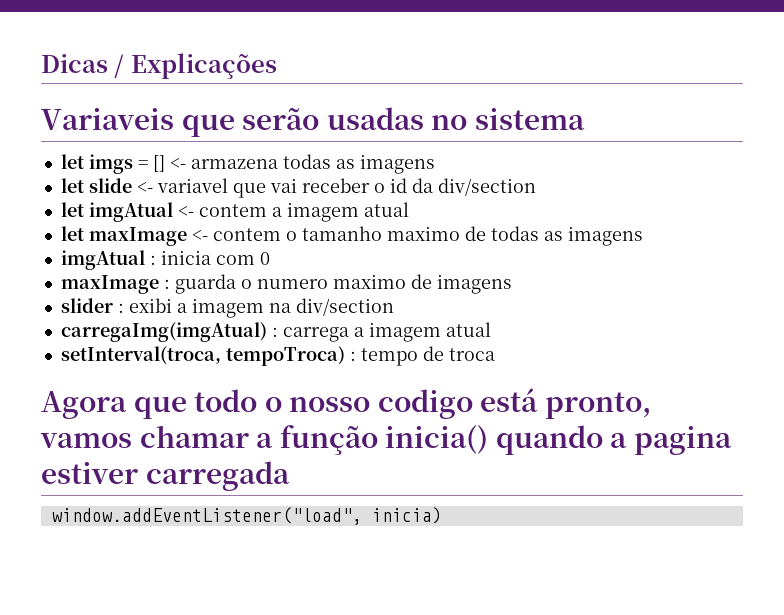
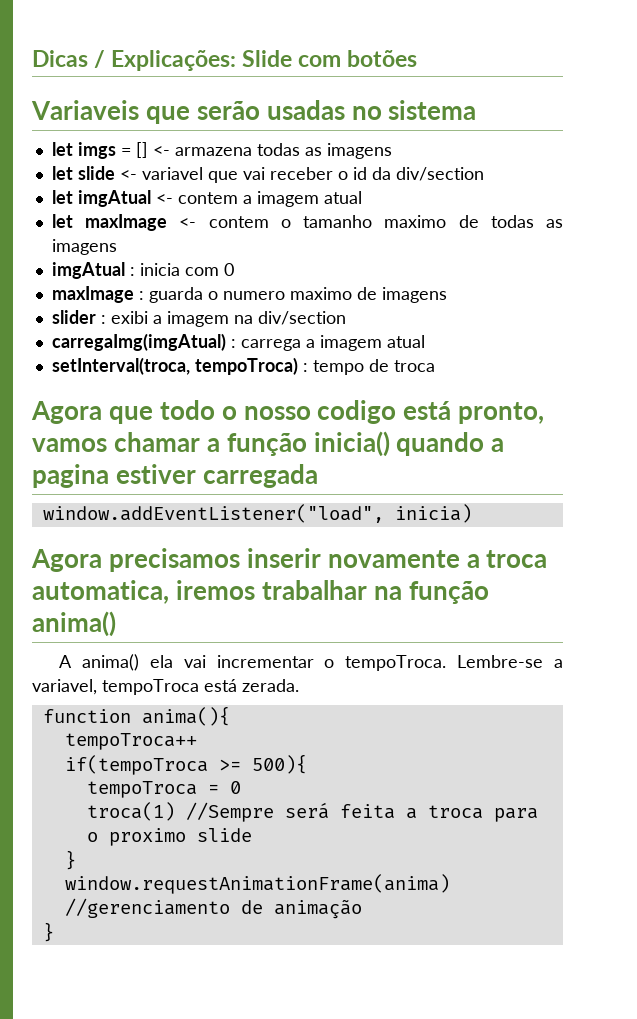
- Dicas / Explicações
+ Dicas / Explicações: Slide com botões
+ Agora precisamos inserir novamente a troca automatica, iremos trabalhar na função anima()
+ A anima() ela vai incrementar o tempoTroca. Lembre-se a variavel, tempoTroca está zerada.
+ function anima(){
+ tempoTroca++
+ if(tempoTroca >= 500){
+ tempoTroca = 0
+ troca(1) //Sempre será feita a troca para o proximo slide
+ }
+ window.requestAnimationFrame(anima) //gerenciamento de animação
+ }

